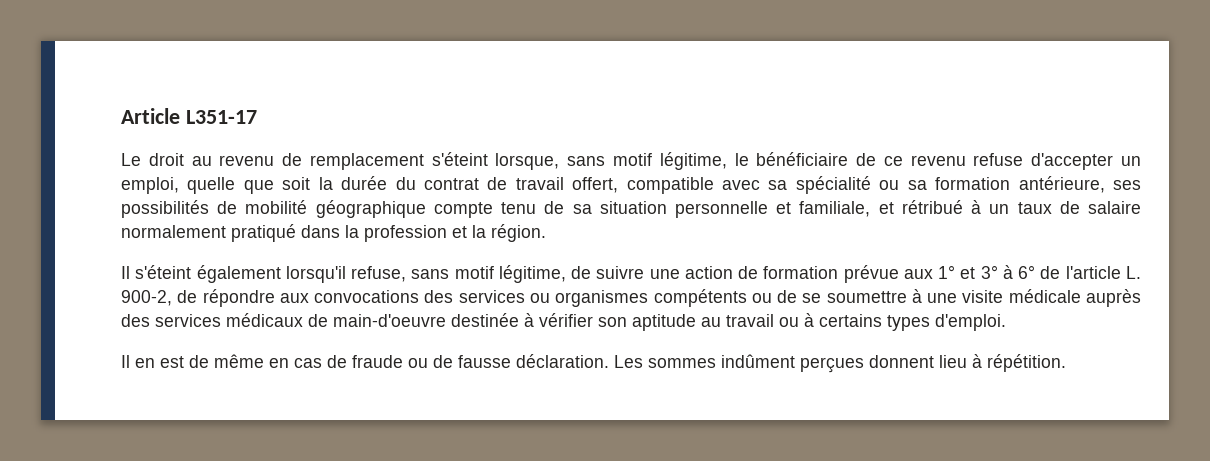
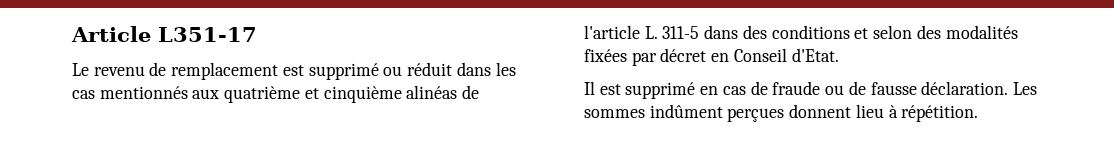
- Le droit au revenu de remplacement s'éteint lorsque, sans motif légitime, le bénéficiaire de ce revenu refuse d'accepter un emploi, quelle que soit la durée du contrat de travail offert, compatible avec sa spécialité ou sa formation antérieure, ses possibilités de mobilité géographique compte tenu de sa situation personnelle et familiale, et rétribué à un taux de salaire normalement pratiqué dans la profession et la région.
- Il s'éteint également lorsqu'il refuse, sans motif légitime, de suivre une action de formation prévue aux 1° et 3° à 6° de l'article L. 900-2, de répondre aux convocations des services ou organismes compétents ou de se soumettre à une visite médicale auprès des services médicaux de main-d'oeuvre destinée à vérifier son aptitude au travail ou à certains types d'emploi.
- Il en est de même en cas de fraude ou de fausse déclaration.
+ Le revenu de remplacement est supprimé ou réduit dans les cas mentionnés aux quatrième et cinquième alinéas de l'article L. 311-5 dans des conditions et selon des modalités fixées par décret en Conseil d'Etat.
+ Il est supprimé en cas de fraude ou de fausse déclaration.

